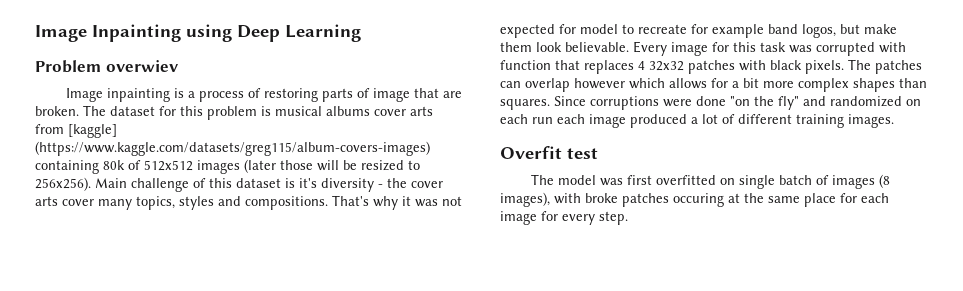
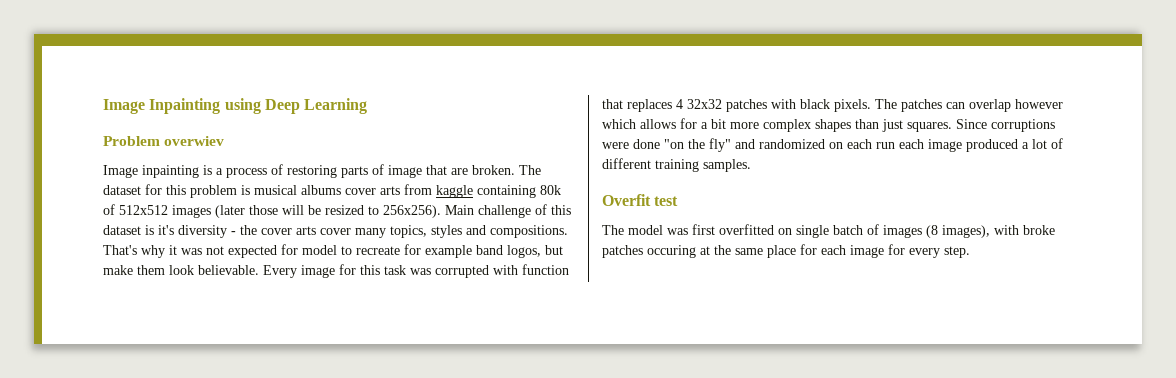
- The dataset for this problem is musical albums cover arts from [kaggle] (https://www.kaggle.com/datasets/greg115/album-covers-images) containing 80k of 512x512 images (later those will be resized to 256x256).
+ The dataset for this problem is musical albums cover arts from kaggle containing 80k of 512x512 images (later those will be resized to 256x256).
- The patches can overlap however which allows for a bit more complex shapes than squares.
+ The patches can overlap however which allows for a bit more complex shapes than just squares.
- Since corruptions were done "on the fly" and randomized on each run each image produced a lot of different training images.
+ Since corruptions were done "on the fly" and randomized on each run each image produced a lot of different training samples.

